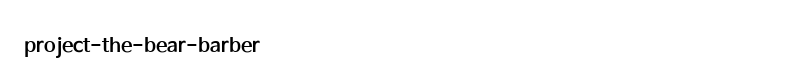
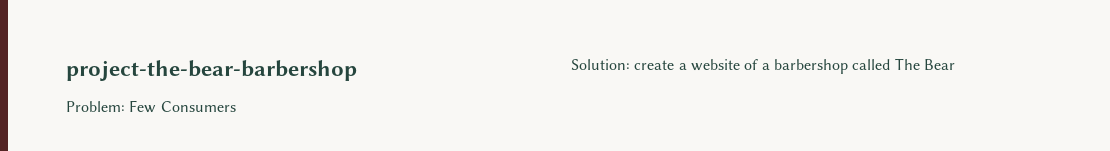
- project-the-bear-barber
+ project-the-bear-barbershop
+ Problem: Few Consumers
+ Solution: create a website of a barbershop called The Bear

